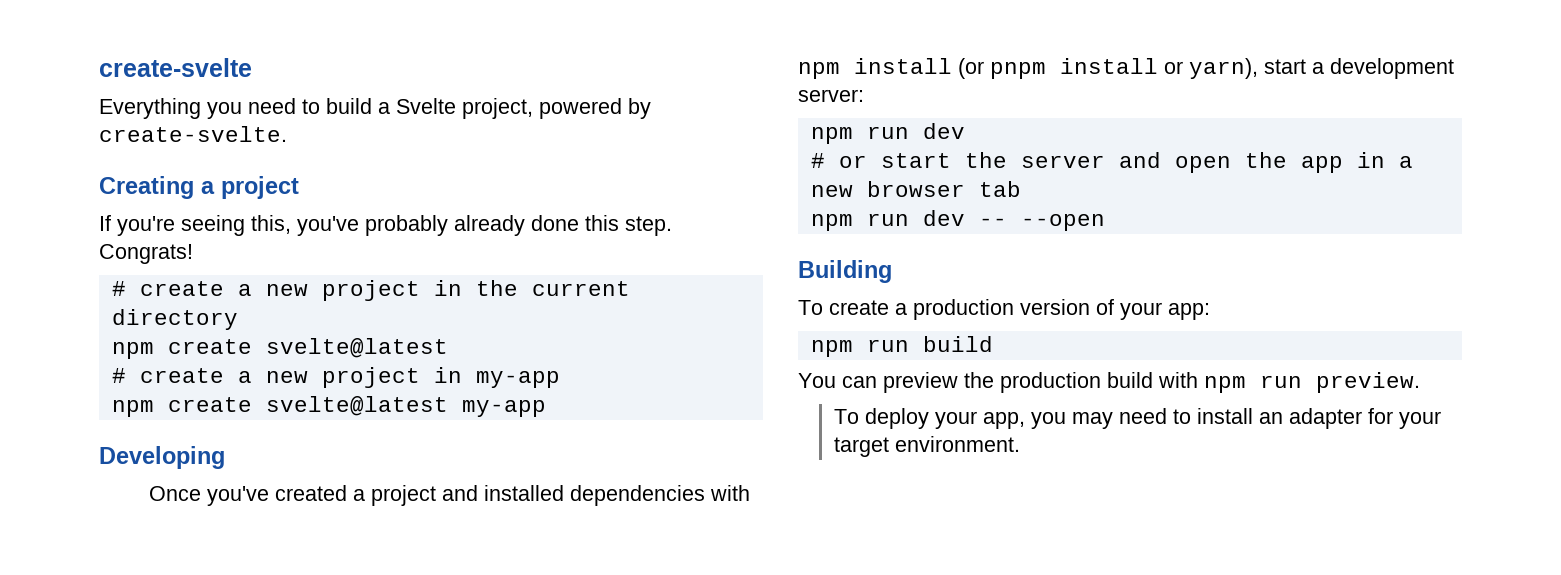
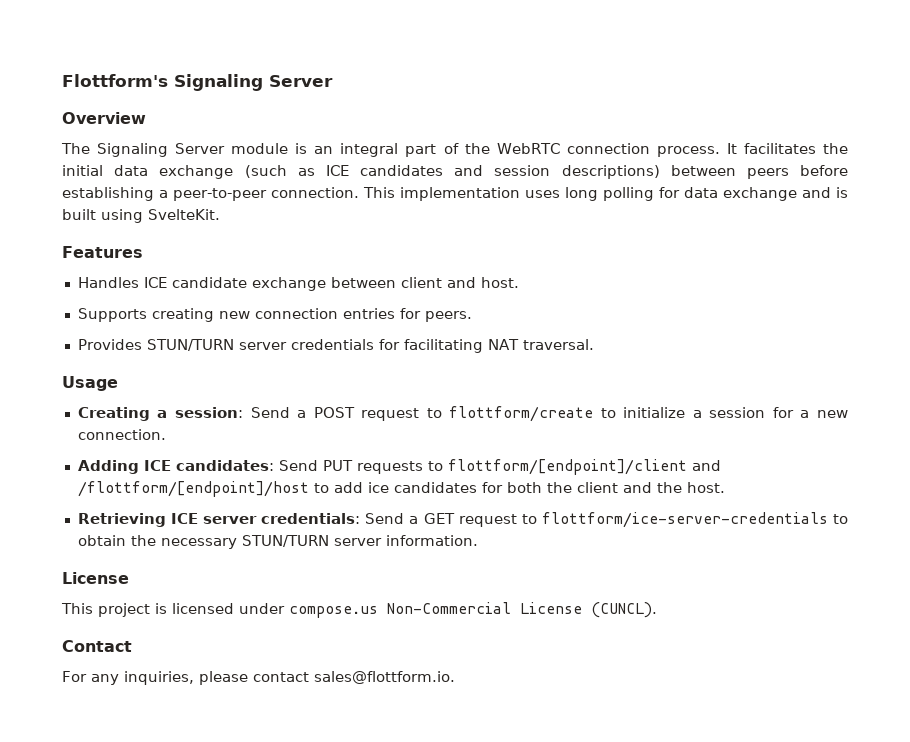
- create-svelte
- Everything you need to build a Svelte project, powered by create-svelte.
- Creating a project
- If you're seeing this, you've probably already done this step. Congrats!
- # create a new project in the current directory
- npm create svelte@latest
- # create a new project in my-app
- npm create svelte@latest my-app
- Developing
- Once you've created a project and installed dependencies with npm install (or pnpm install or yarn), start a development server:
- npm run dev
- # or start the server and open the app in a new browser tab
- npm run dev -- --open
- Building
- To create a production version of your app:
- npm run build
- You can preview the production build with npm run preview.
- To deploy your app, you may need to install an adapter for your target environment.
+ Flottform's Signaling Server
+ Overview
+ The Signaling Server module is an integral part of the WebRTC connection process. It facilitates the initial data exchange (such as ICE candidates and session descriptions) between peers before establishing a peer-to-peer connection. This implementation uses long polling for data exchange and is built using SvelteKit.
+ Features
+ Handles ICE candidate exchange between client and host.
+ Supports creating new connection entries for peers.
+ Provides STUN/TURN server credentials for facilitating NAT traversal.
+ Usage
+ Creating a session: Send a POST request to flottform/create to initialize a session for a new connection.
+ Adding ICE candidates: Send PUT requests to flottform/[endpoint]/client and /flottform/[endpoint]/host to add ice candidates for both the client and the host.
+ Retrieving ICE server credentials: Send a GET request to flottform/ice-server-credentials to obtain the necessary STUN/TURN server information.
+ License
+ This project is licensed under compose.us Non-Commercial License (CUNCL).
+ Contact
+ For any inquiries, please contact sales@flottform.io.

